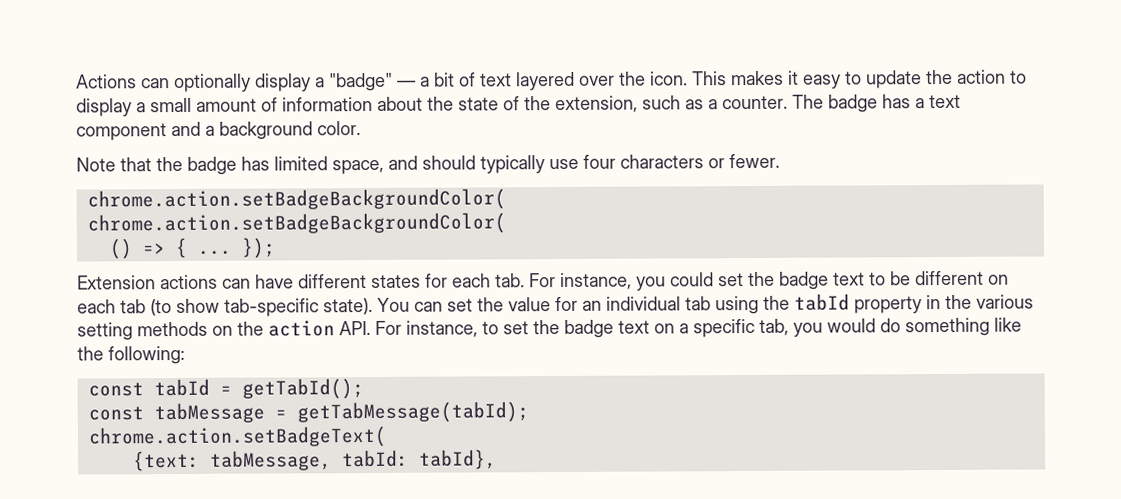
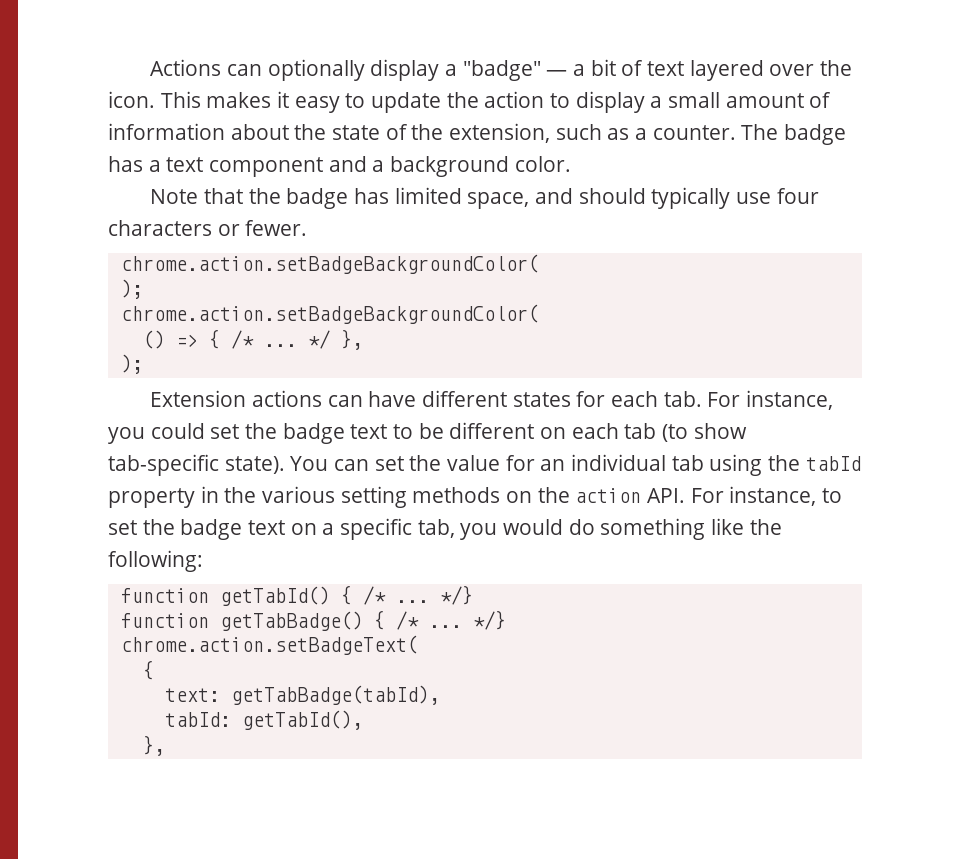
  Note that the badge has limited space, and should typically use four characters or fewer.
  chrome.action.setBadgeBackgroundColor(
+ );
- () => { ... });
+ () => { /* ... */ },
+ );
- const tabId = getTabId();
- const tabMessage = getTabMessage(tabId);
+ function getTabId() { /* ... */}
+ function getTabBadge() { /* ... */}
  chrome.action.setBadgeText(
- {text: tabMessage, tabId: tabId},
+ {
+ text: getTabBadge(tabId),
+ tabId: getTabId(),
+ },

